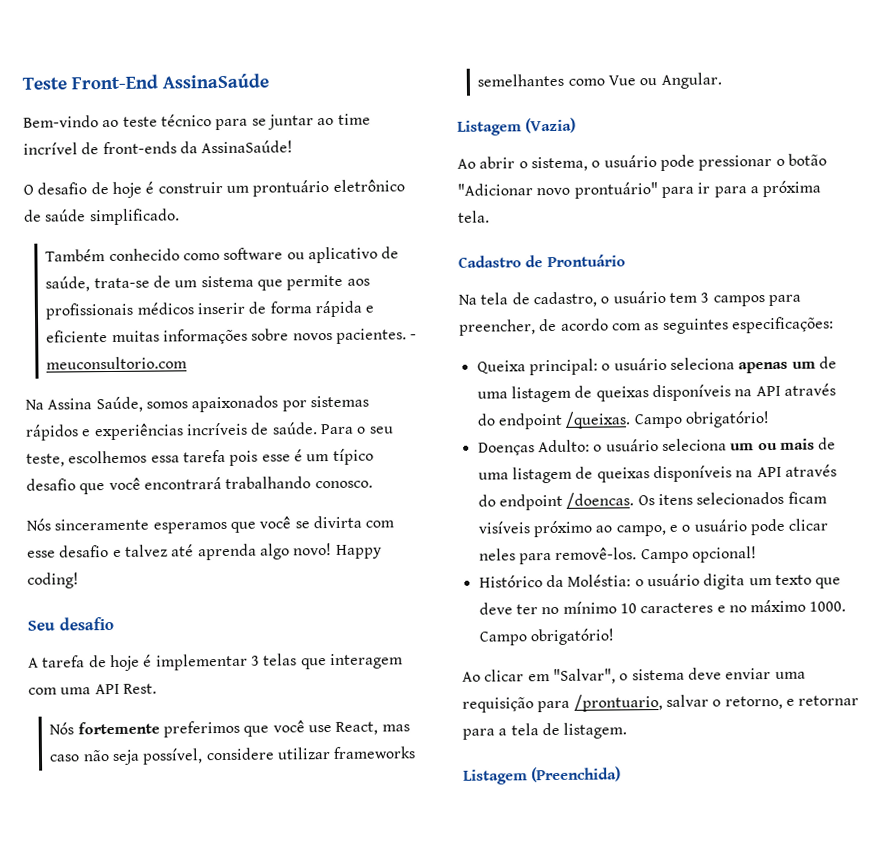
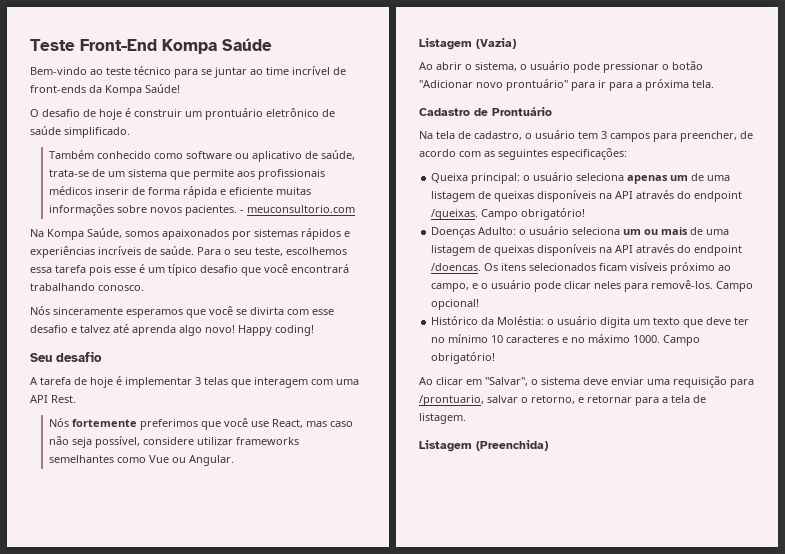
- Teste Front-End AssinaSaúde
+ Teste Front-End Kompa Saúde
- Bem-vindo ao teste técnico para se juntar ao time incrível de front-ends da AssinaSaúde!
+ Bem-vindo ao teste técnico para se juntar ao time incrível de front-ends da Kompa Saúde!
- Na Assina Saúde, somos apaixonados por sistemas rápidos e experiências incríveis de saúde.
+ Na Kompa Saúde, somos apaixonados por sistemas rápidos e experiências incríveis de saúde.

